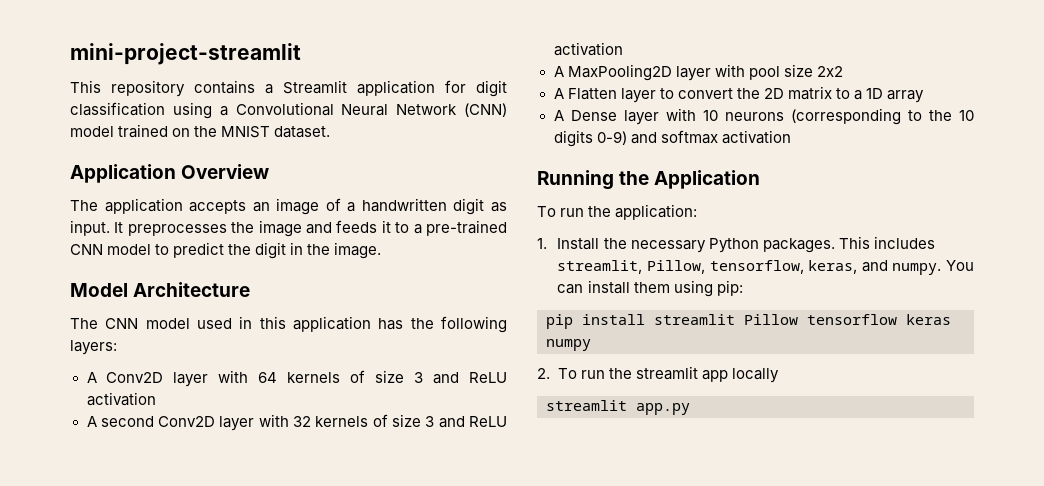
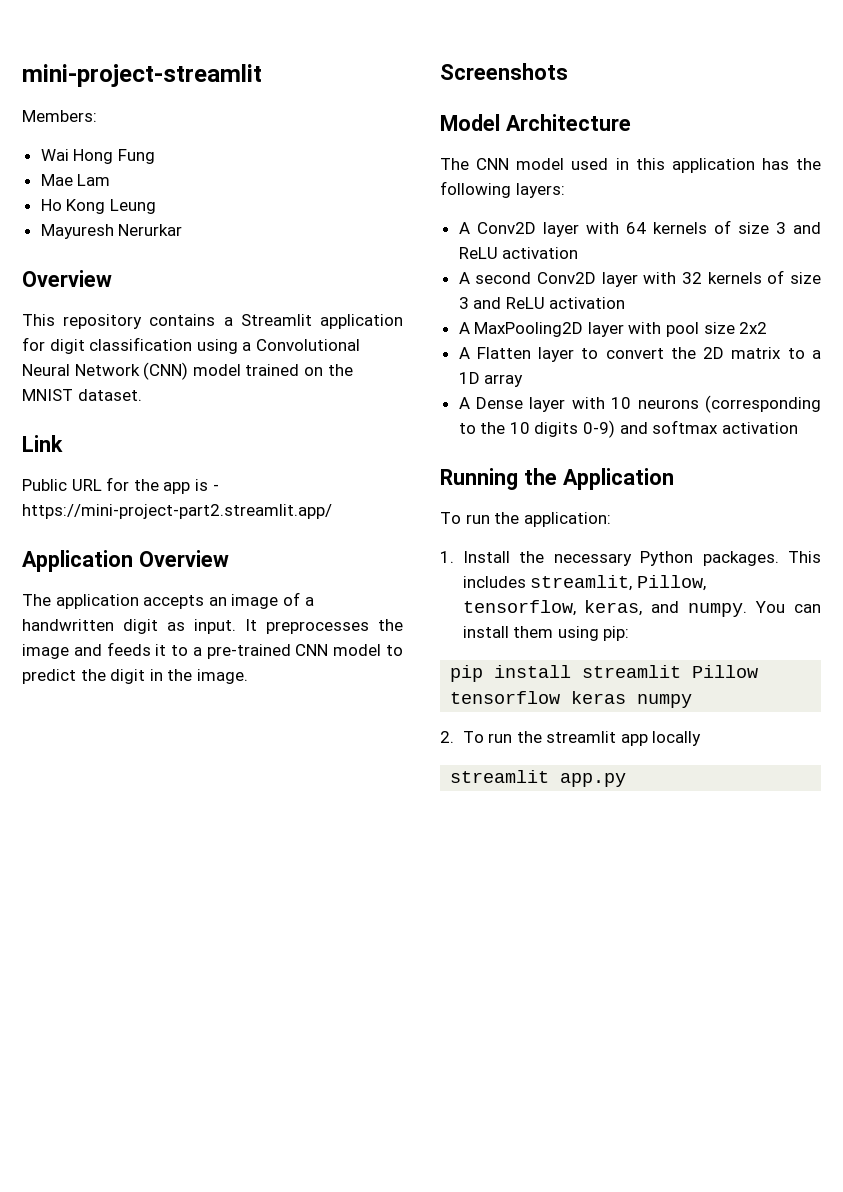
+ Members:
+ Wai Hong Fung
+ Mae Lam
+ Ho Kong Leung
+ Mayuresh Nerurkar
+ Overview
+ Link
+ Public URL for the app is - https://mini-project-part2.streamlit.app/
+ Screenshots

